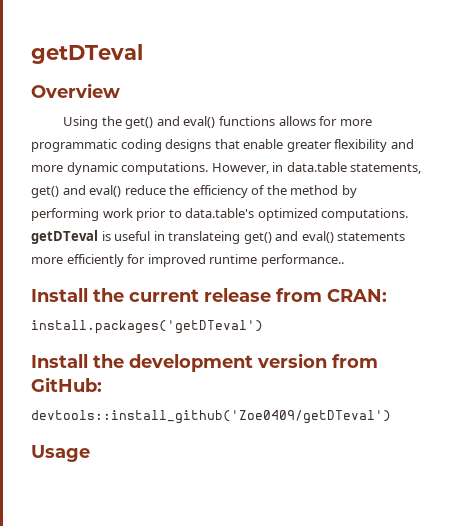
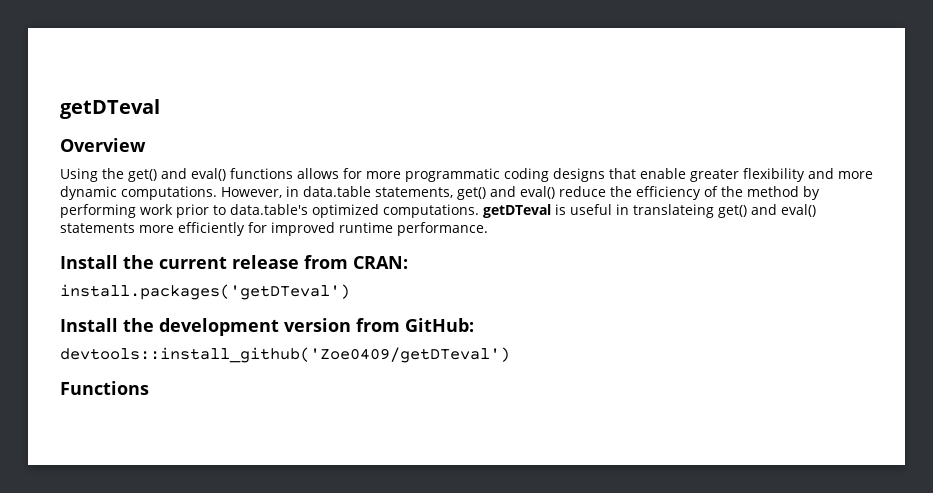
- However, in data.table statements, get() and eval() reduce the efficiency of the method by performing work prior to data.table's optimized computations. getDTeval is useful in translateing get() and eval() statements more efficiently for improved runtime performance..
+ However, in data.table statements, get() and eval() reduce the efficiency of the method by performing work prior to data.table's optimized computations. getDTeval is useful in translateing get() and eval() statements more efficiently for improved runtime performance.
- Usage
+ Functions

